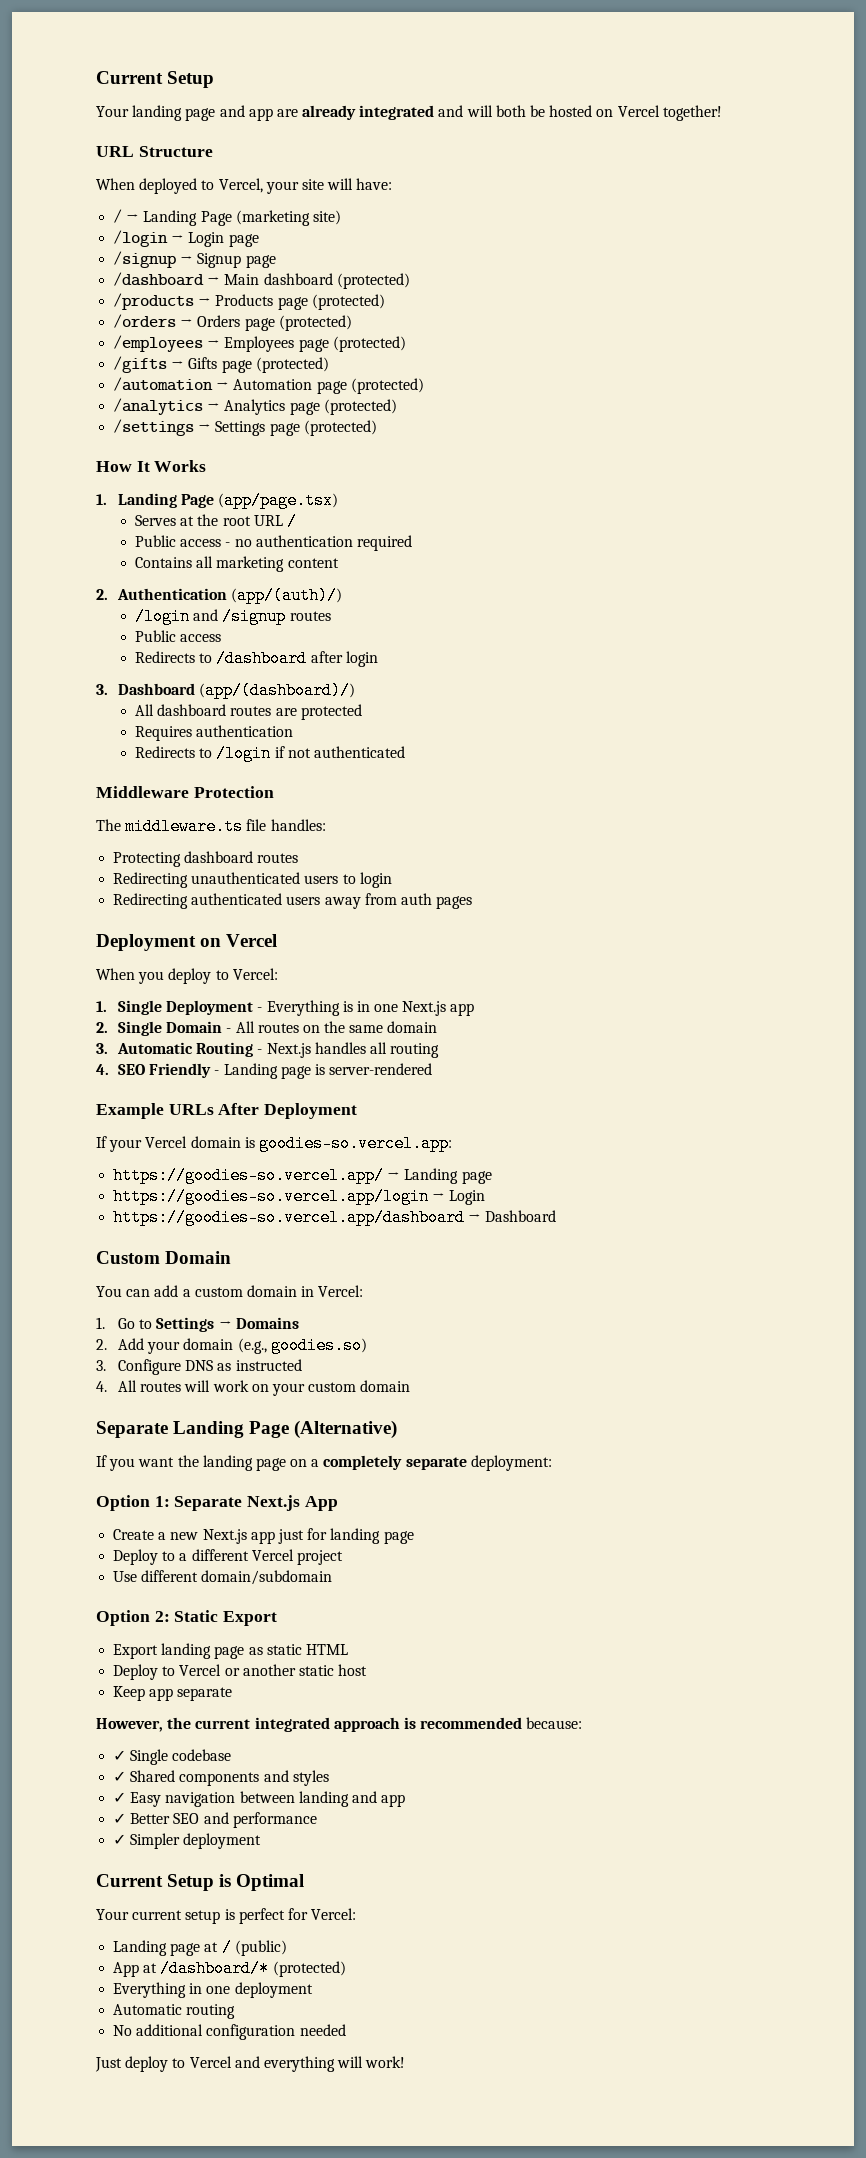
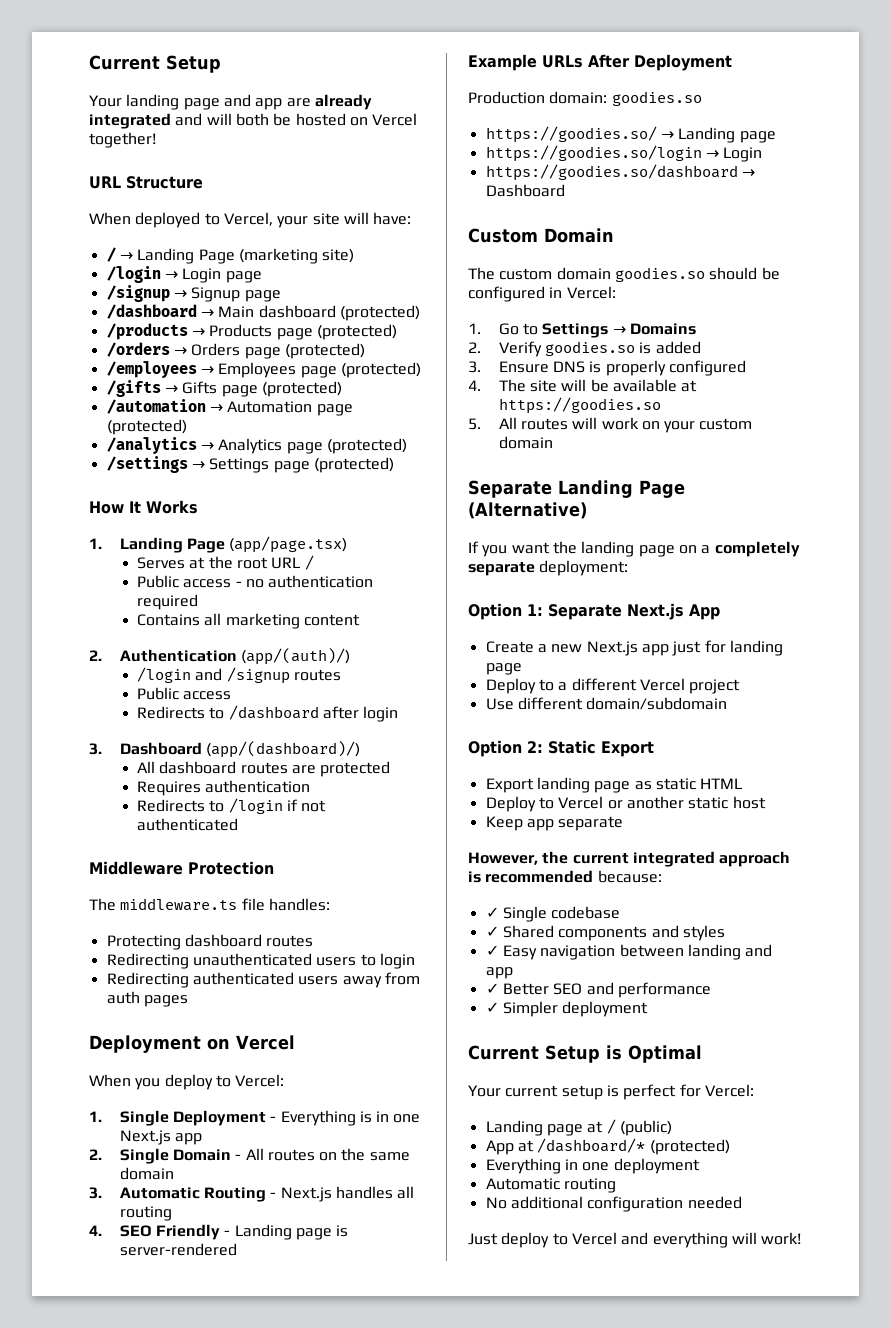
- If your Vercel domain is goodies-so.vercel.app:
- https://goodies-so.vercel.app/ → Landing page
+ Production domain: goodies.so
+ https://goodies.so/ → Landing page
- https://goodies-so.vercel.app/login → Login
+ https://goodies.so/login → Login
- https://goodies-so.vercel.app/dashboard → Dashboard
+ https://goodies.so/dashboard → Dashboard
- You can add a custom domain in Vercel:
+ The custom domain goodies.so should be configured in Vercel:
- 2. Add your domain (e.g., goodies.so)
- 3. Configure DNS as instructed
- 4. All routes will work on your custom domain
+ 2. Verify goodies.so is added
+ 3. Ensure DNS is properly configured
+ 4. The site will be available at https://goodies.so
+ 5. All routes will work on your custom domain

